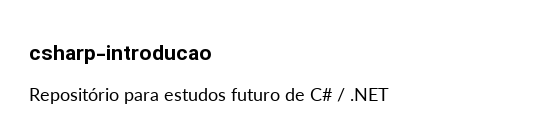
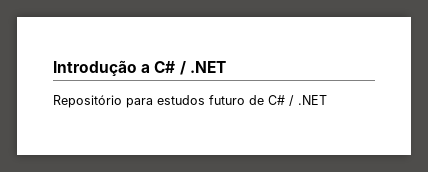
- csharp-introducao
+ Introdução a C# / .NET

